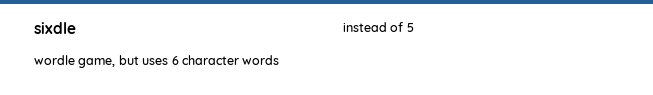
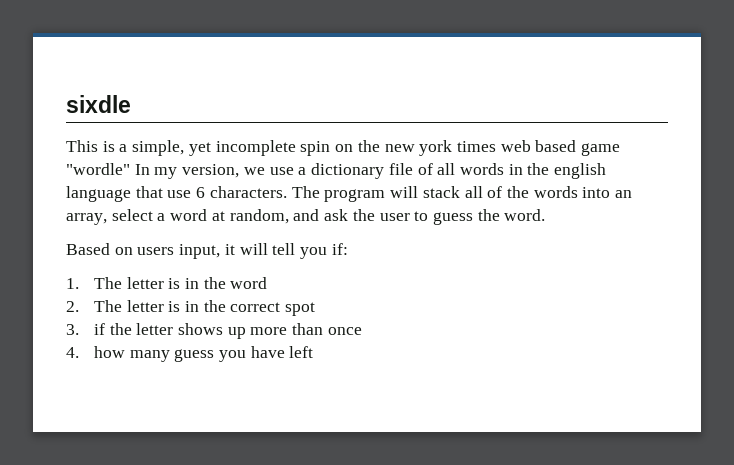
- wordle game, but uses 6 character words instead of 5
+ This is a simple, yet incomplete spin on the new york times web based game "wordle" In my version, we use a dictionary file of all words in the english language that use 6 characters. The program will stack all of the words into an array, select a word at random, and ask the user to guess the word.
+ Based on users input, it will tell you if:
+ 1. The letter is in the word
+ 2. The letter is in the correct spot
+ 3. if the letter shows up more than once
+ 4. how many guess you have left

